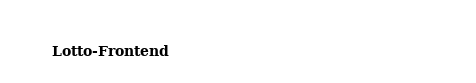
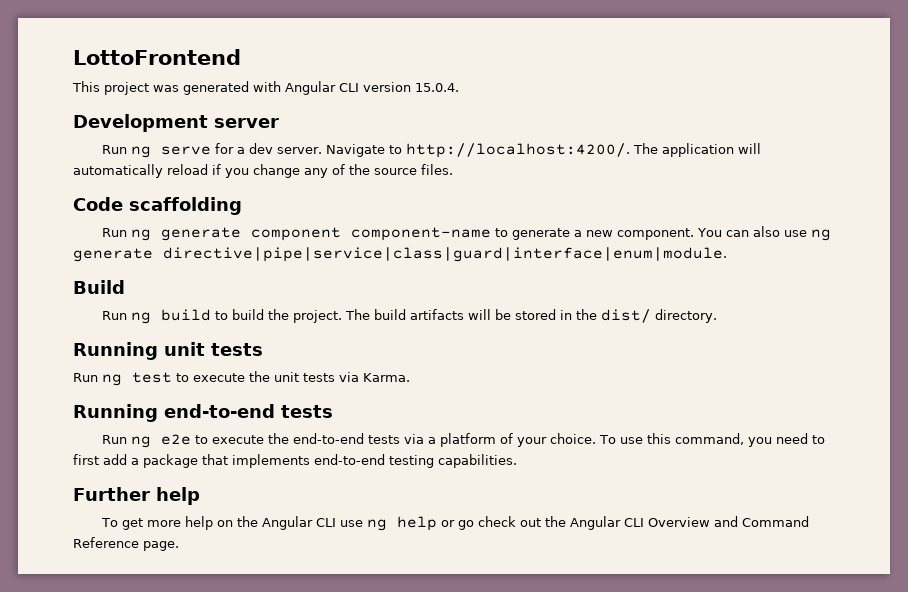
- Lotto-Frontend
+ LottoFrontend
+ This project was generated with Angular CLI version 15.0.4.
+ Development server
+ Run ng serve for a dev server. Navigate to http://localhost:4200/. The application will automatically reload if you change any of the source files.
+ Code scaffolding
+ Run ng generate component component-name to generate a new component. You can also use ng generate directive|pipe|service|class|guard|interface|enum|module.
+ Build
+ Run ng build to build the project. The build artifacts will be stored in the dist/ directory.
+ Running unit tests
+ Run ng test to execute the unit tests via Karma.
+ Running end-to-end tests
+ Run ng e2e to execute the end-to-end tests via a platform of your choice. To use this command, you need to first add a package that implements end-to-end testing capabilities.
+ Further help
+ To get more help on the Angular CLI use ng help or go check out the Angular CLI Overview and Command Reference page.

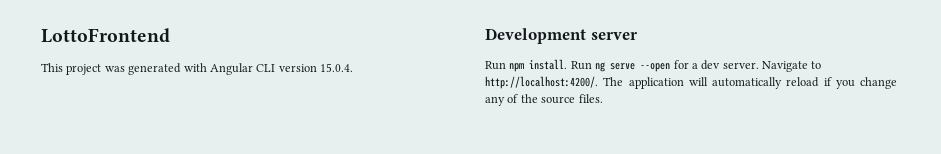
- Run ng serve for a dev server.
+ Run npm install. Run ng serve --open for a dev server.
- Code scaffolding
- Run ng generate component component-name to generate a new component. You can also use ng generate directive|pipe|service|class|guard|interface|enum|module.
- Build
- Run ng build to build the project. The build artifacts will be stored in the dist/ directory.
- Running unit tests
- Run ng test to execute the unit tests via Karma.
- Running end-to-end tests
- Run ng e2e to execute the end-to-end tests via a platform of your choice. To use this command, you need to first add a package that implements end-to-end testing capabilities.
- Further help
- To get more help on the Angular CLI use ng help or go check out the Angular CLI Overview and Command Reference page.

